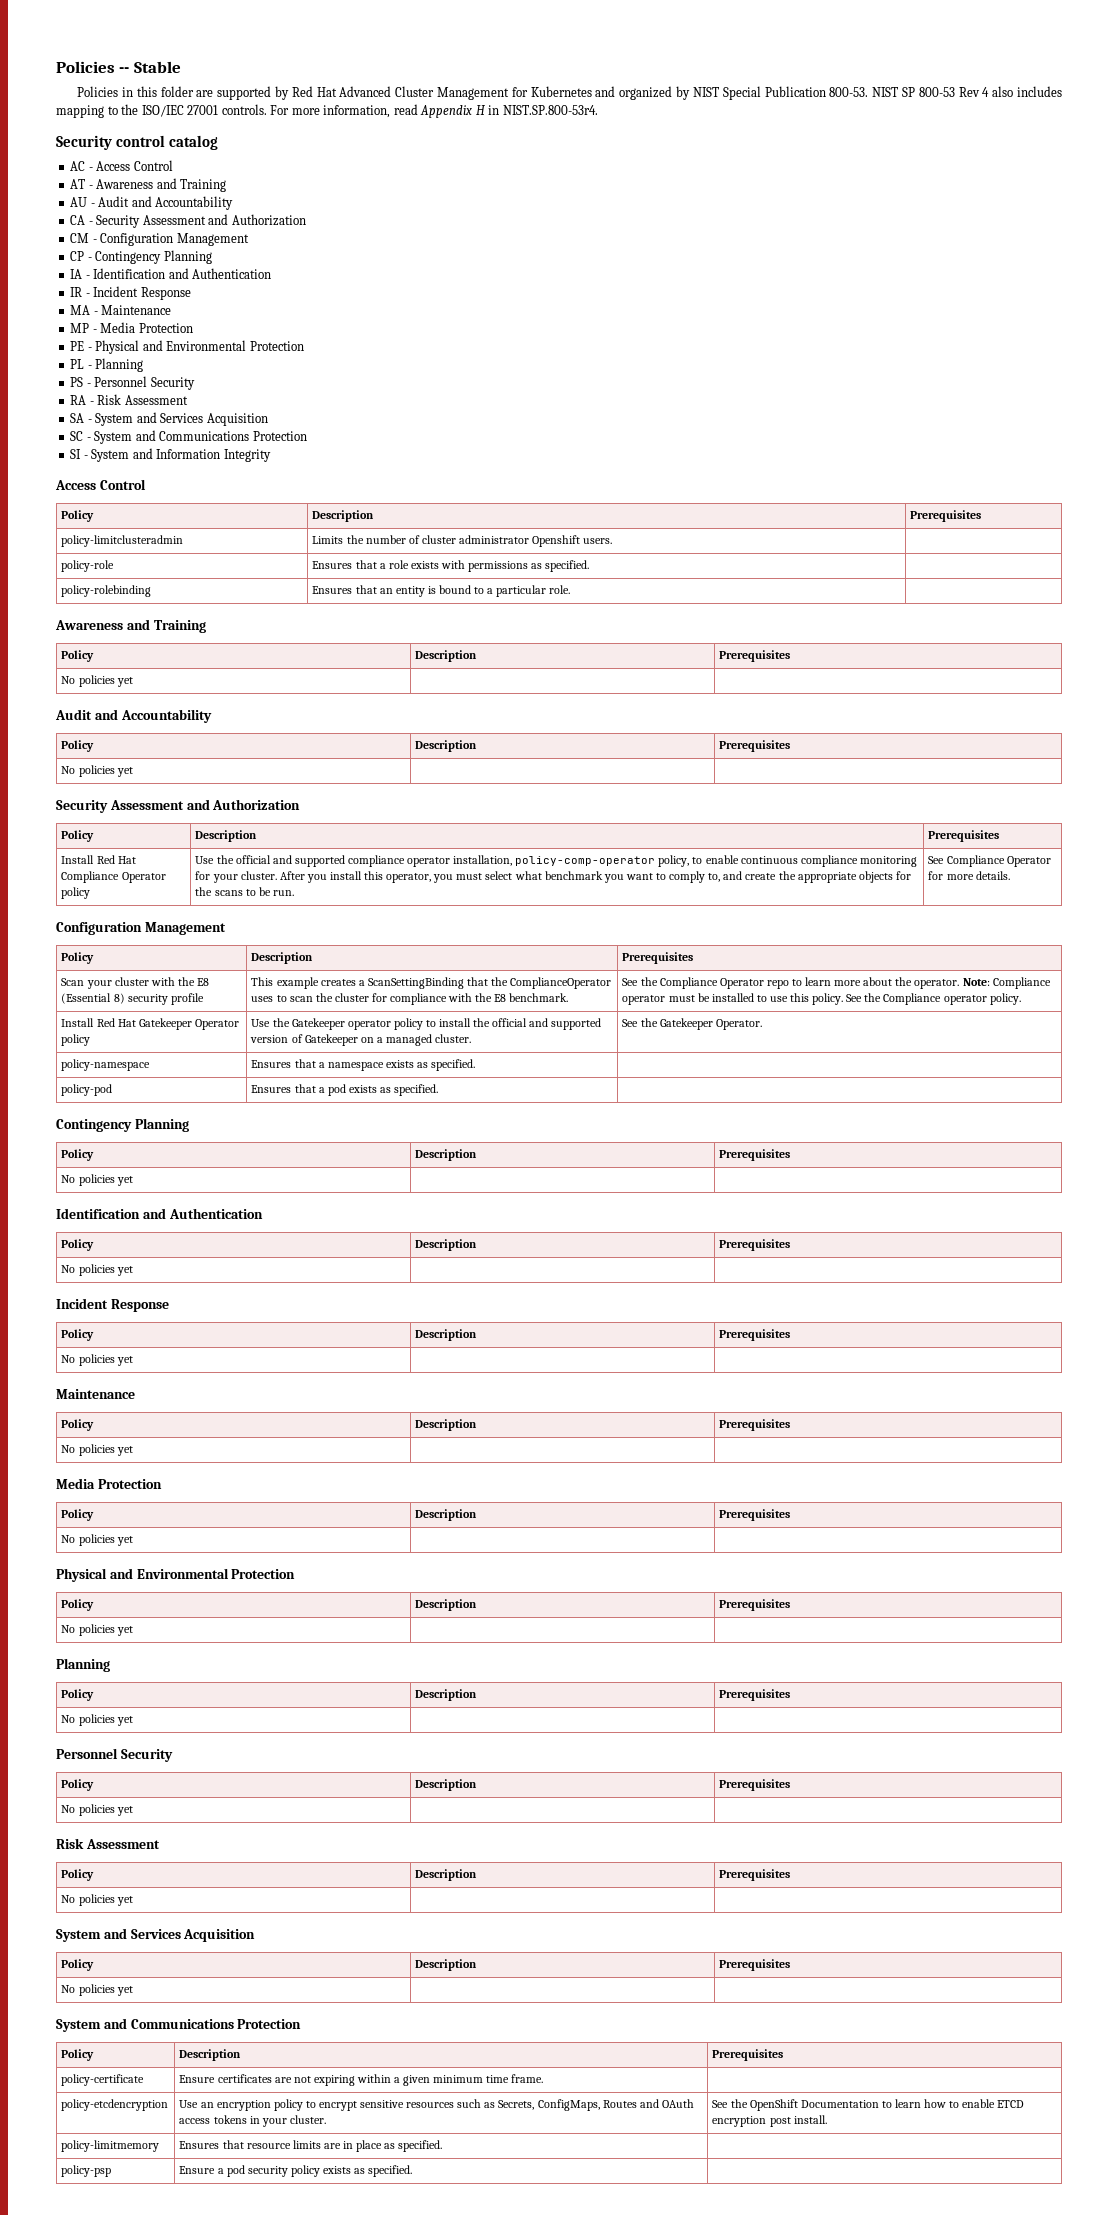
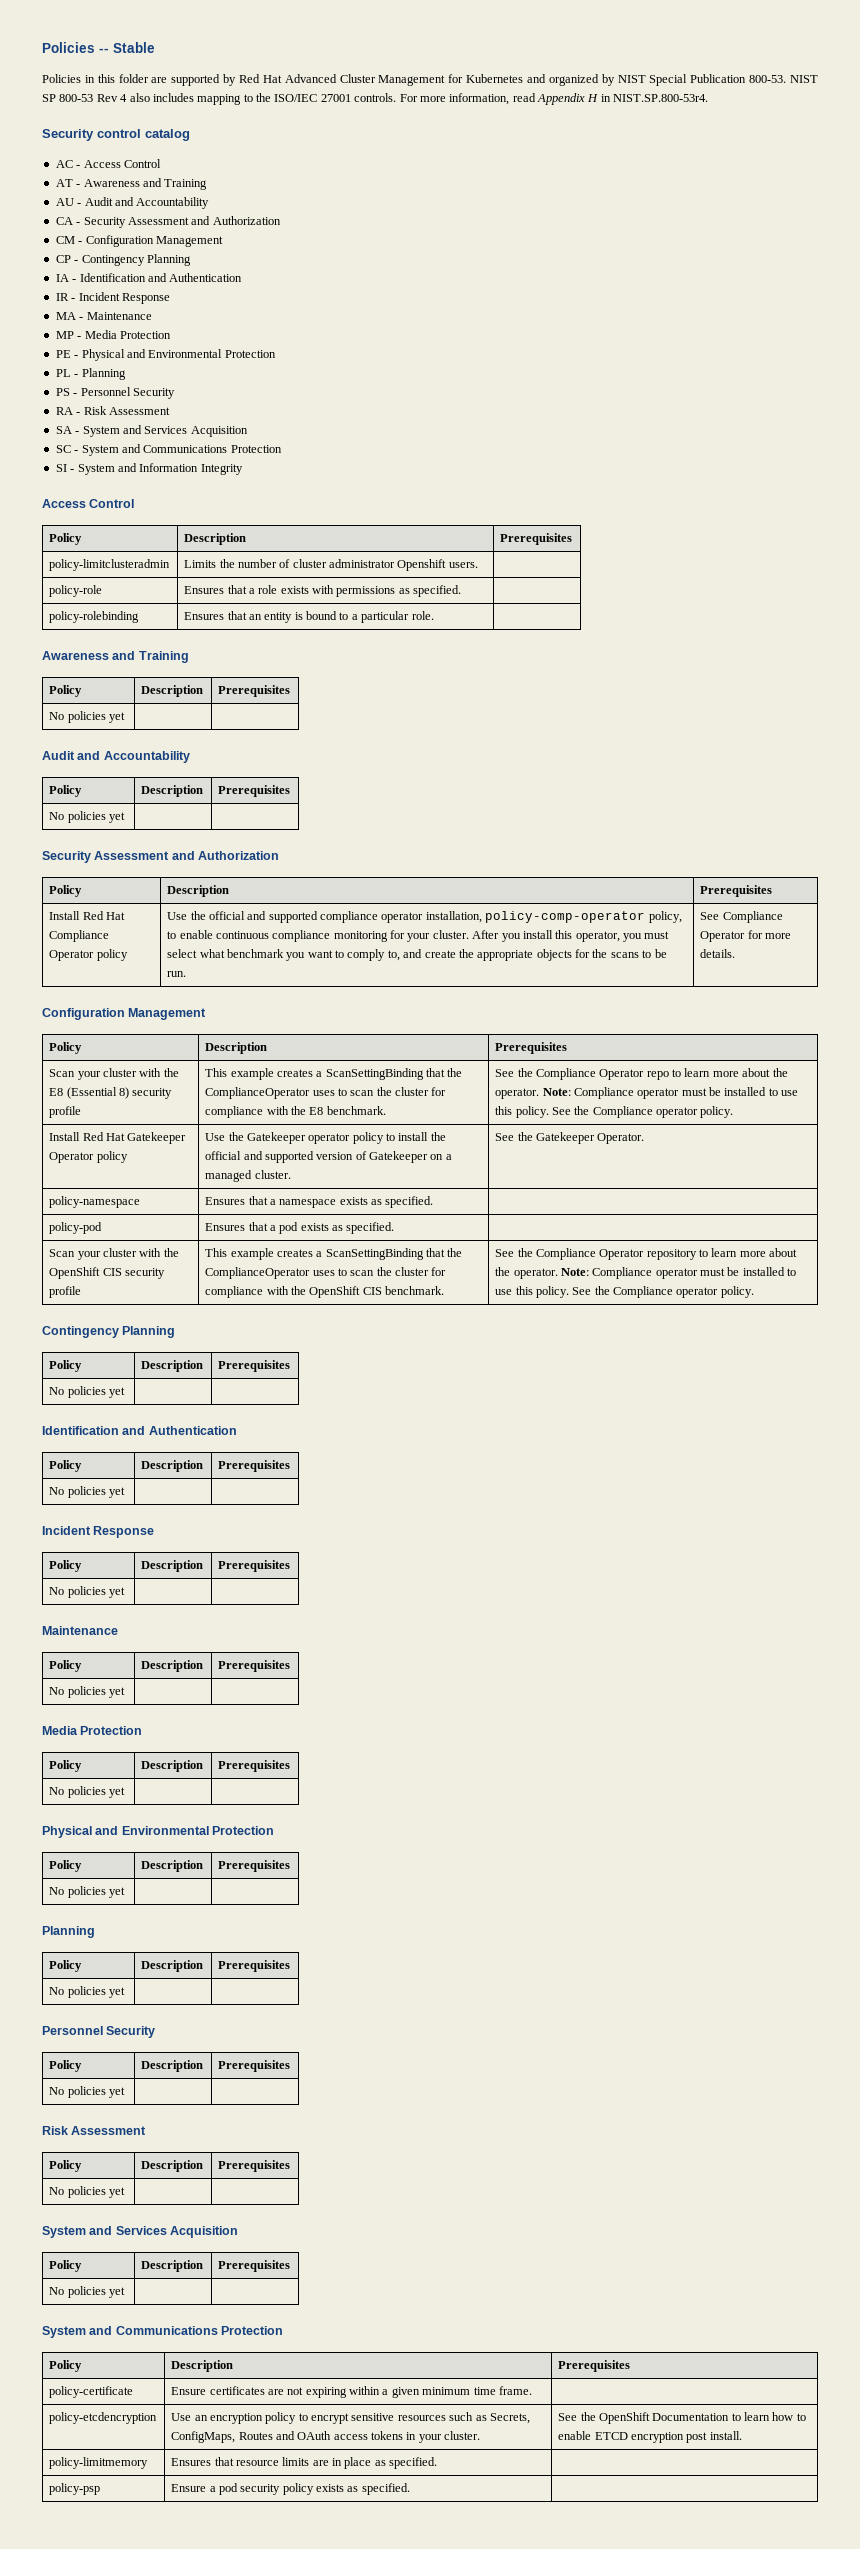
+ Scan your cluster with the OpenShift CIS security profile | This example creates a ScanSettingBinding that the ComplianceOperator uses to scan the cluster for compliance with the OpenShift CIS benchmark. | See the Compliance Operator repository to learn more about the operator. Note: Compliance operator must be installed to use this policy. See the Compliance operator policy.

